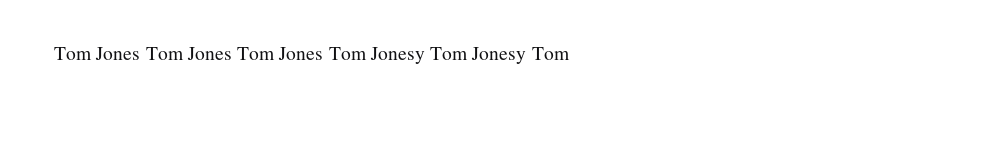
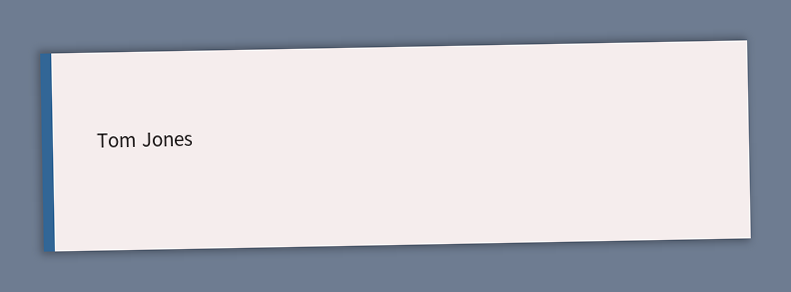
- Tom Jones Tom Jones Tom Jones Tom Jonesy Tom Jonesy Tom
+ Tom Jones

